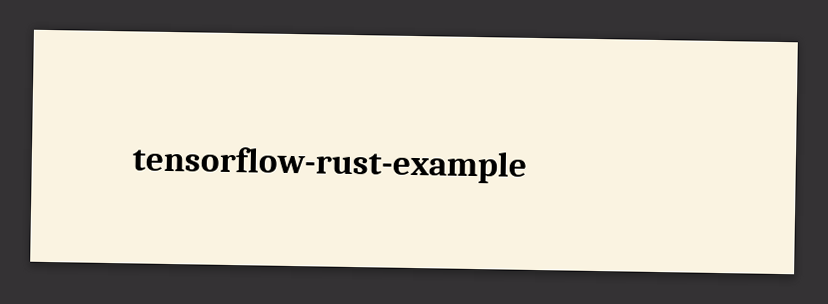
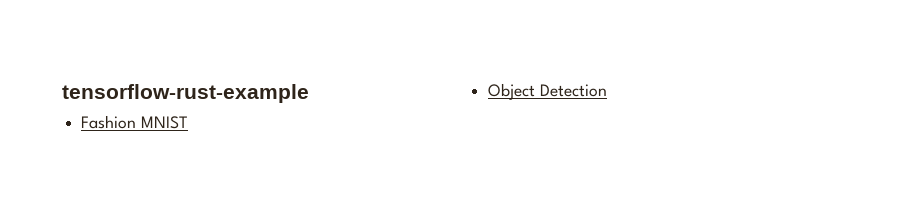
+ Fashion MNIST
+ Object Detection

